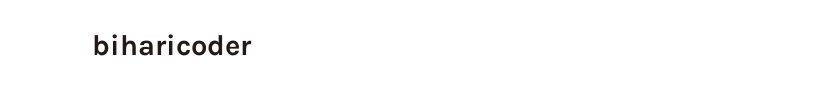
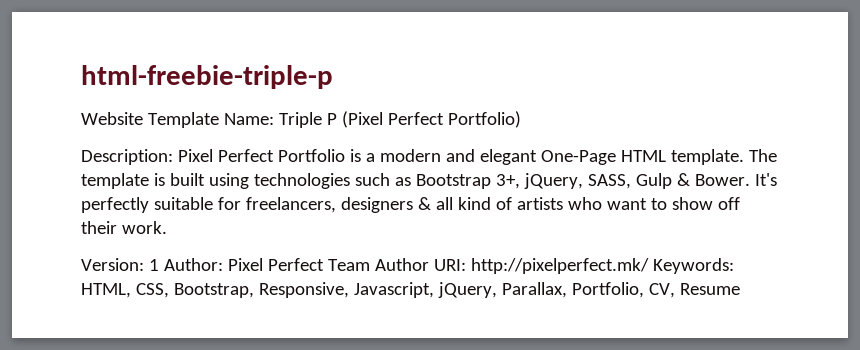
- biharicoder
+ html-freebie-triple-p
+ Website Template Name: Triple P (Pixel Perfect Portfolio)
+ Description: Pixel Perfect Portfolio is a modern and elegant One-Page HTML template. The template is built using technologies such as Bootstrap 3+, jQuery, SASS, Gulp & Bower. It's perfectly suitable for freelancers, designers & all kind of artists who want to show off their work.
+ Version: 1 Author: Pixel Perfect Team Author URI: http://pixelperfect.mk/ Keywords: HTML, CSS, Bootstrap, Responsive, Javascript, jQuery, Parallax, Portfolio, CV, Resume

